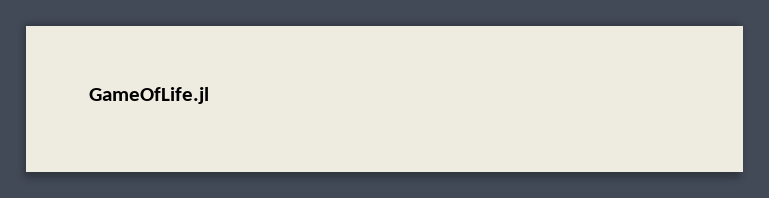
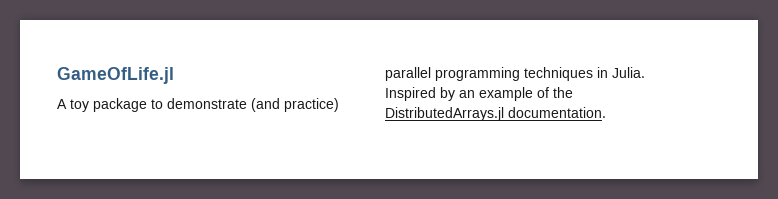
+ A toy package to demonstrate (and practice) parallel programming techniques in Julia. Inspired by an example of the DistributedArrays.jl documentation.

